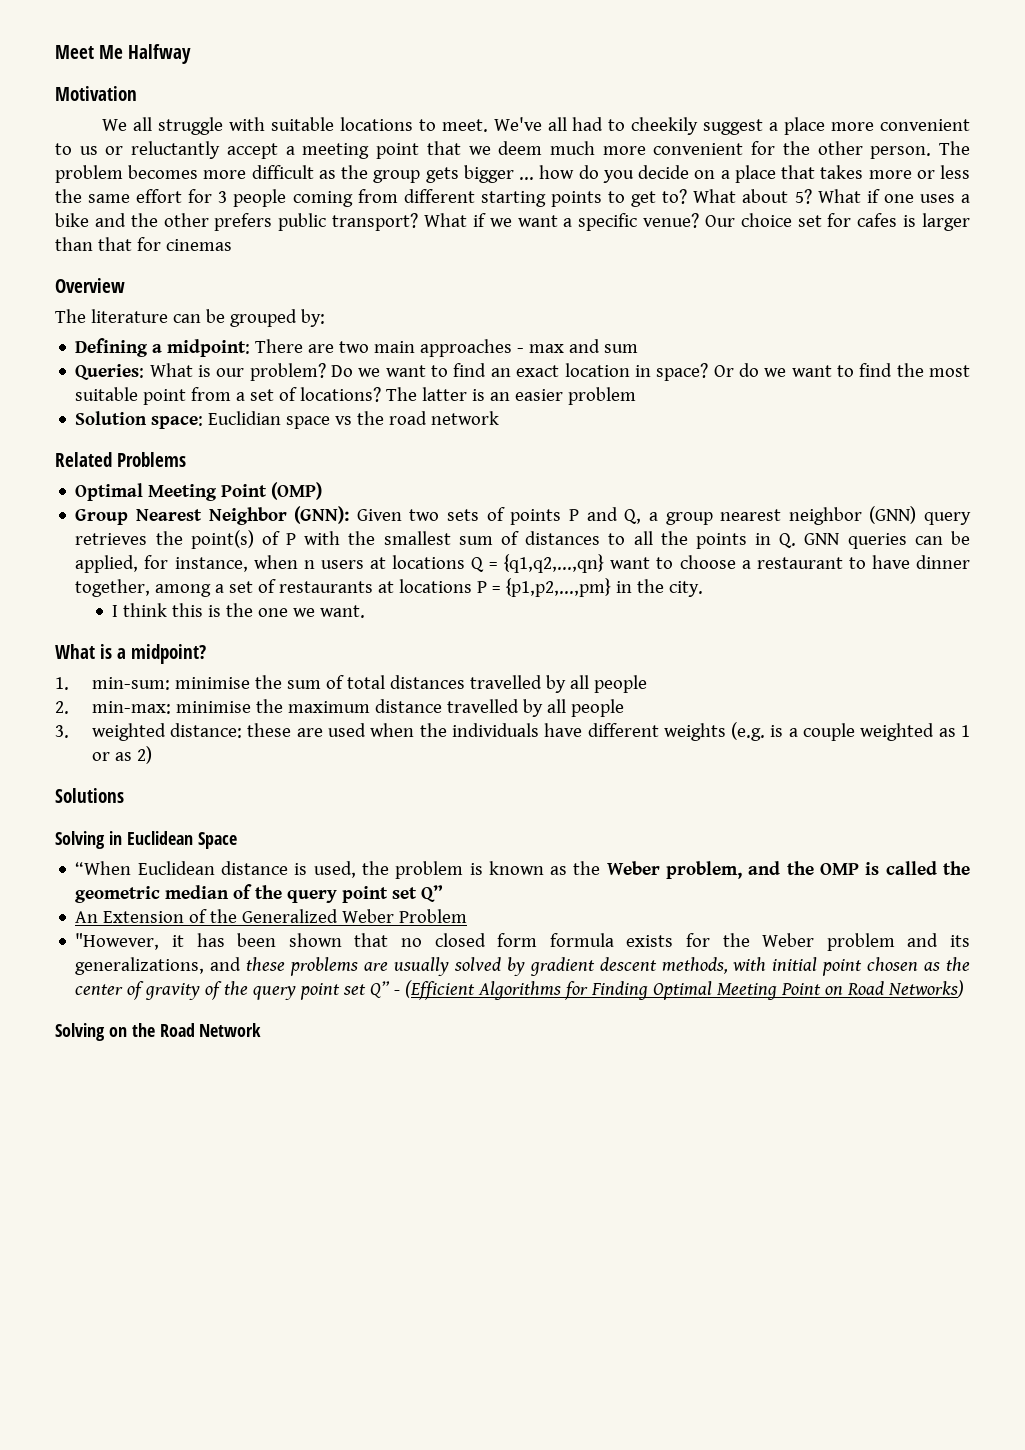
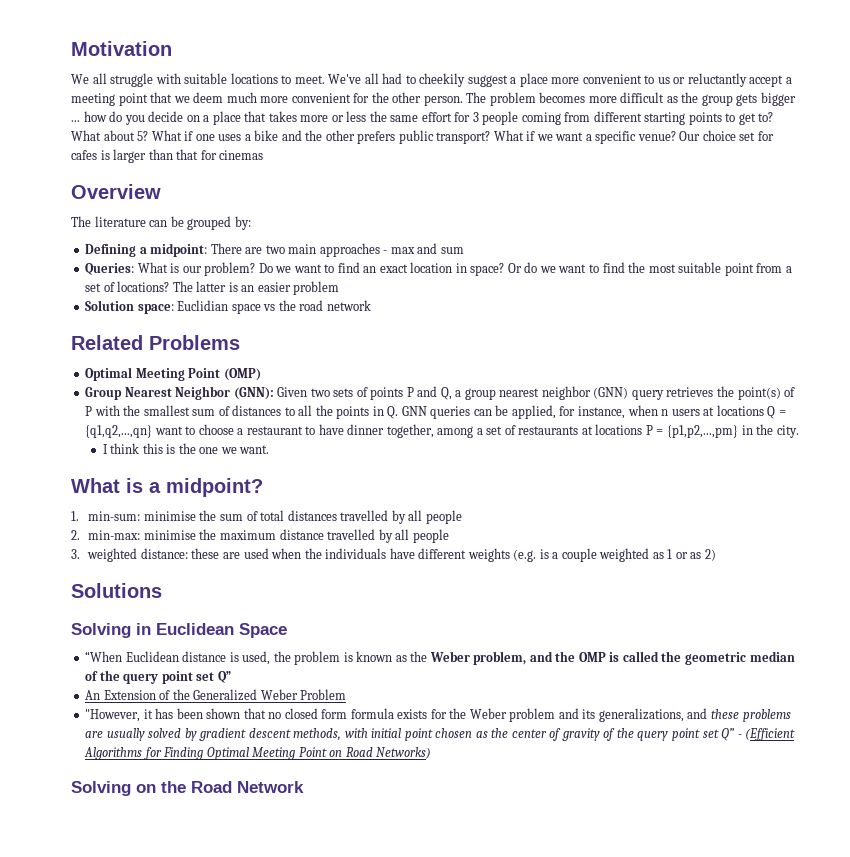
- Meet Me Halfway

